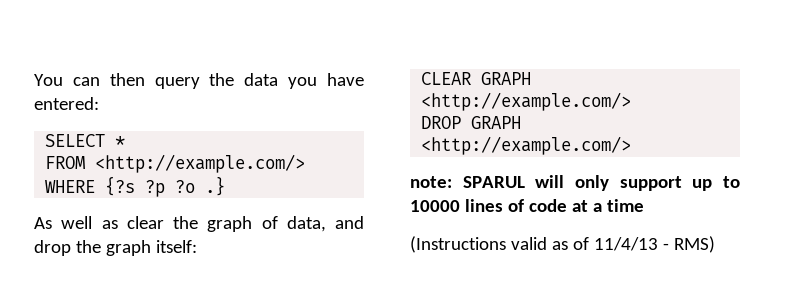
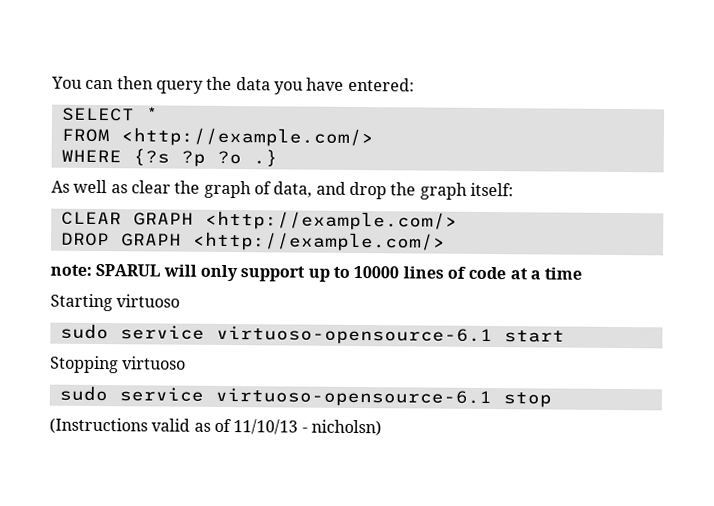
+ Starting virtuoso
+ sudo service virtuoso-opensource-6.1 start
+ Stopping virtuoso
+ sudo service virtuoso-opensource-6.1 stop
- (Instructions valid as of 11/4/13 - RMS)
+ (Instructions valid as of 11/10/13 - nicholsn)

